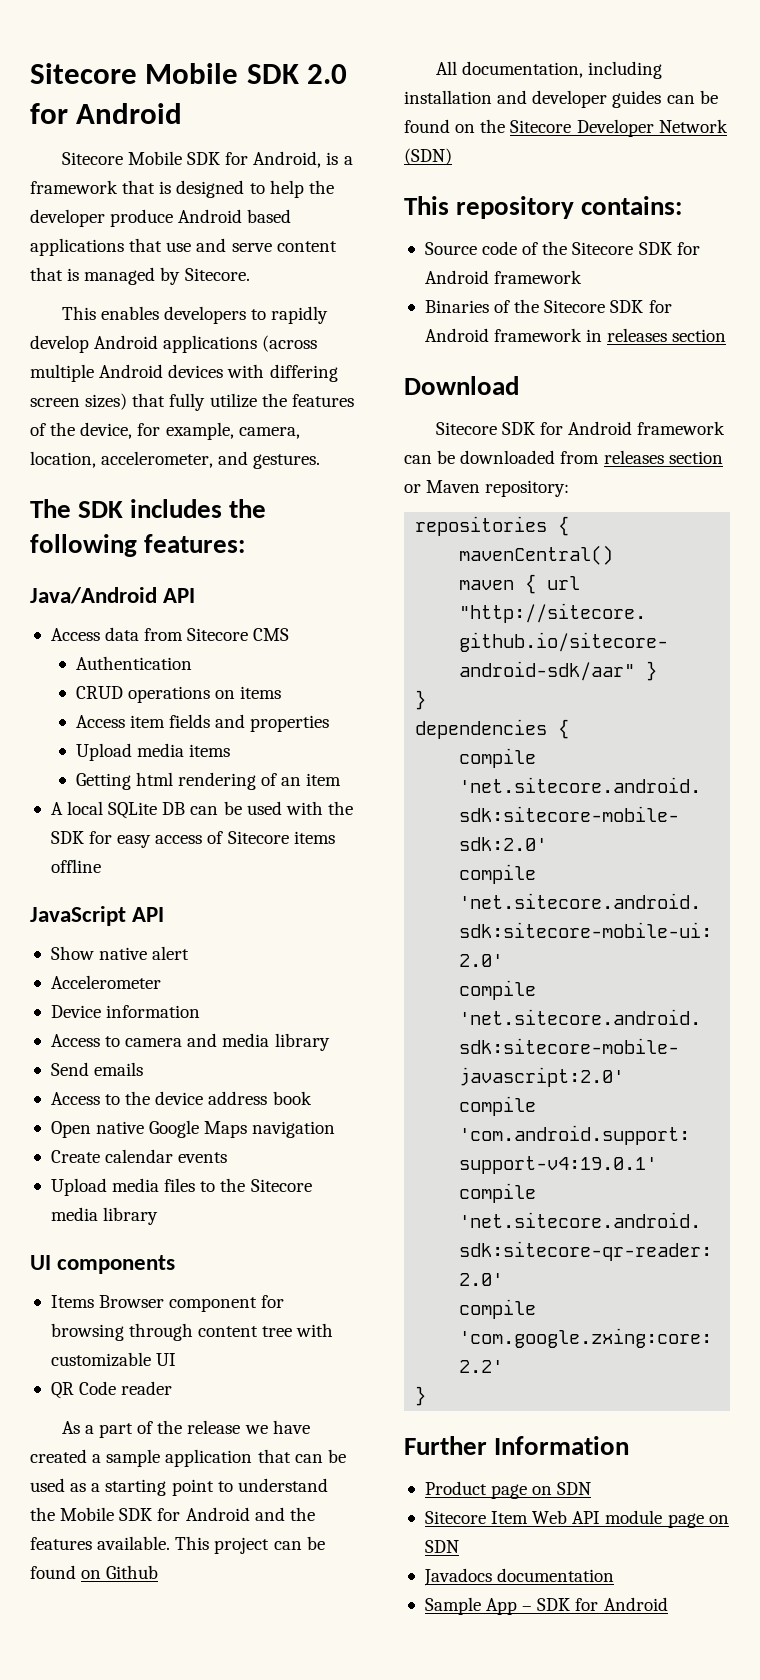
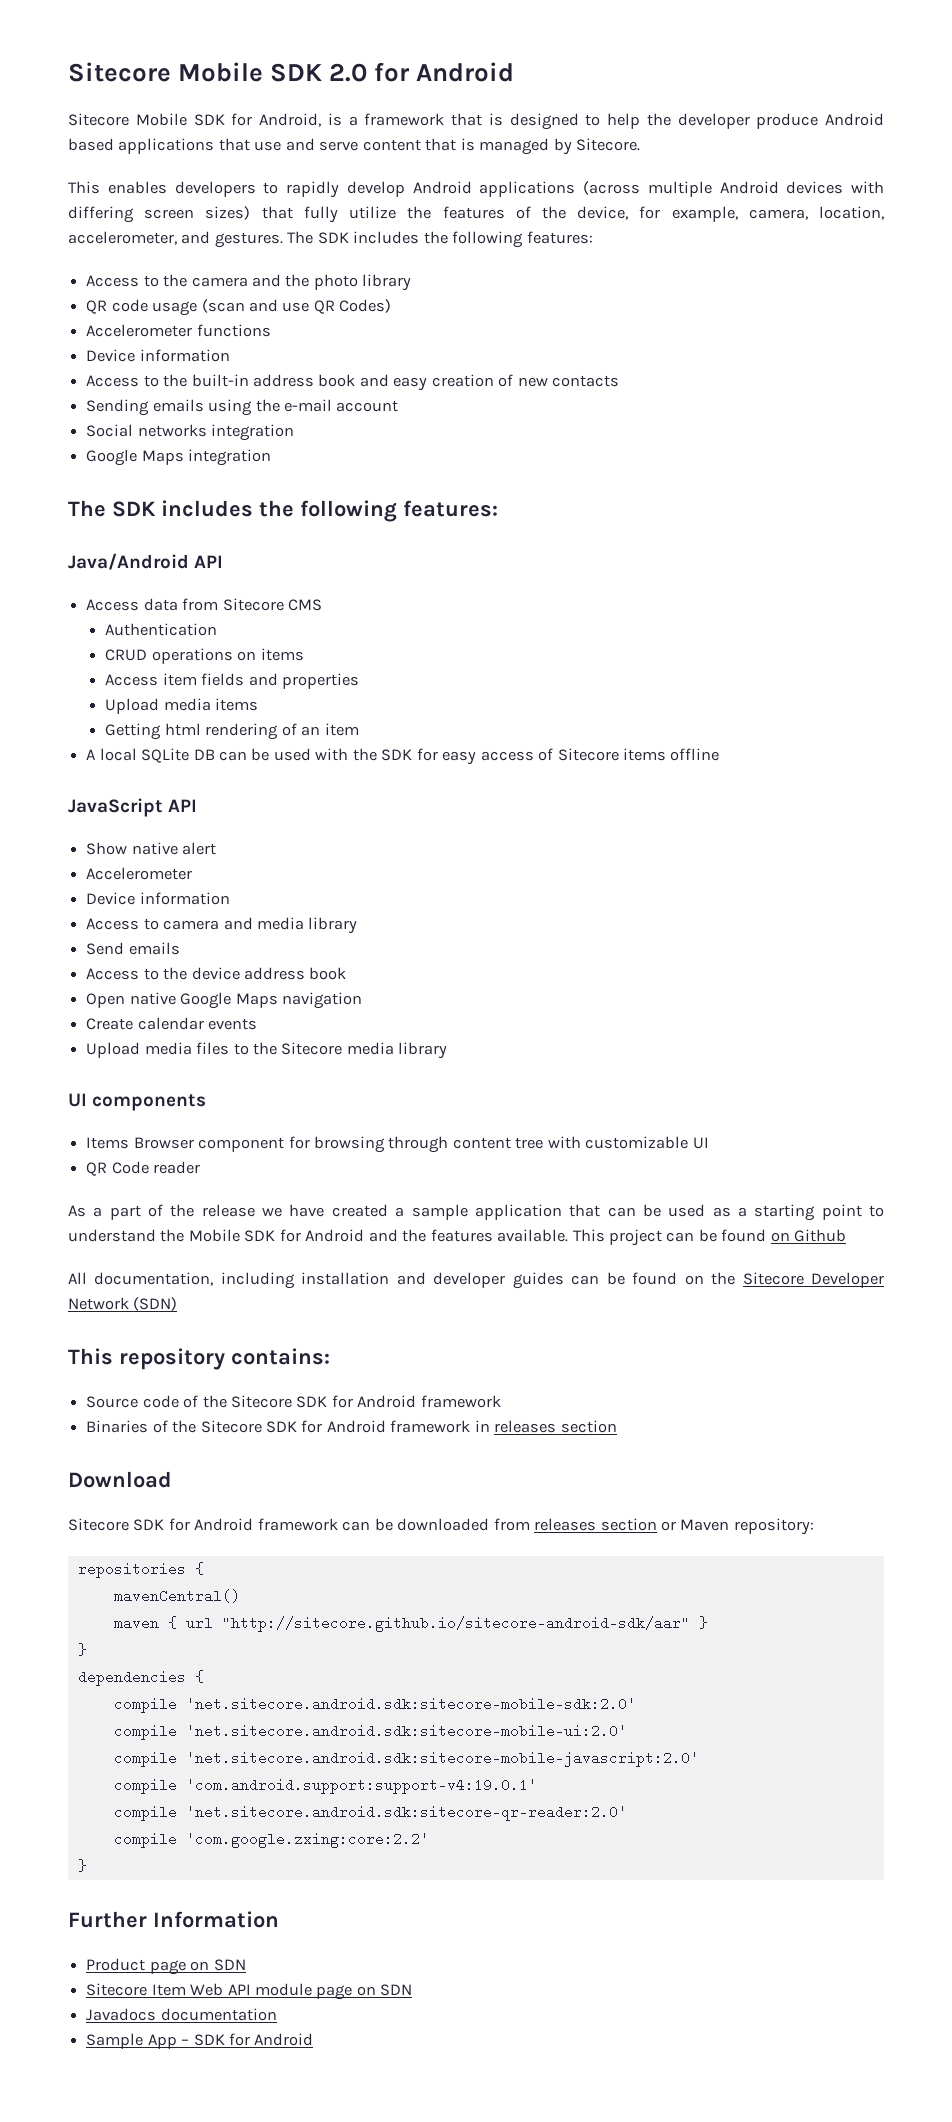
- This enables developers to rapidly develop Android applications (across multiple Android devices with differing screen sizes) that fully utilize the features of the device, for example, camera, location, accelerometer, and gestures.
+ This enables developers to rapidly develop Android applications (across multiple Android devices with differing screen sizes) that fully utilize the features of the device, for example, camera, location, accelerometer, and gestures. The SDK includes the following features:
+ Access to the camera and the photo library
+ QR code usage (scan and use QR Codes)
+ Accelerometer functions
+ Device information
+ Access to the built-in address book and easy creation of new contacts
+ Sending emails using the e-mail account
+ Social networks integration
+ Google Maps integration

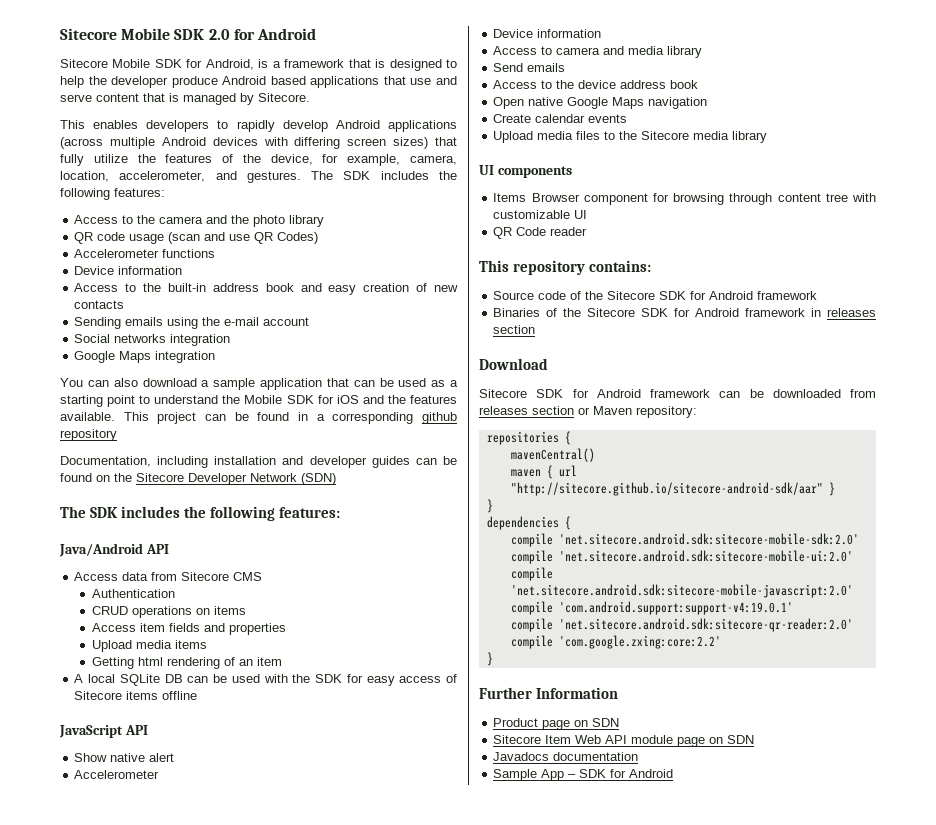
+ You can also download a sample application that can be used as a starting point to understand the Mobile SDK for iOS and the features available. This project can be found in a corresponding github repository
+ Documentation, including installation and developer guides can be found on the Sitecore Developer Network (SDN)
- As a part of the release we have created a sample application that can be used as a starting point to understand the Mobile SDK for Android and the features available. This project can be found on Github
- All documentation, including installation and developer guides can be found on the Sitecore Developer Network (SDN)

